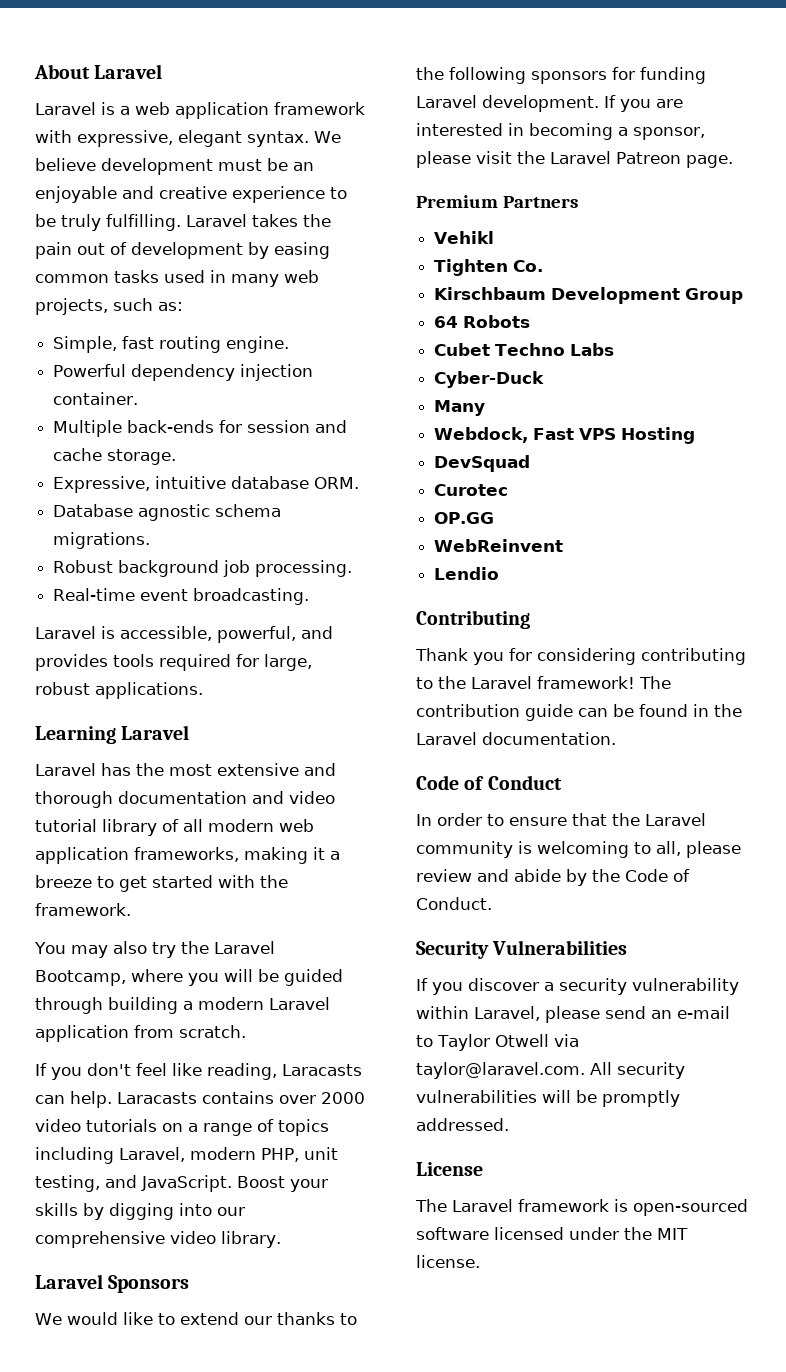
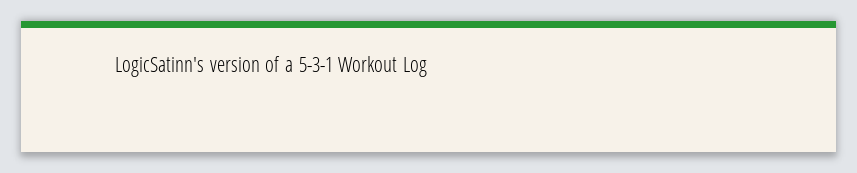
- About Laravel
- Laravel is a web application framework with expressive, elegant syntax. We believe development must be an enjoyable and creative experience to be truly fulfilling. Laravel takes the pain out of development by easing common tasks used in many web projects, such as:
- Simple, fast routing engine.
- Powerful dependency injection container.
- Multiple back-ends for session and cache storage.
- Expressive, intuitive database ORM.
- Database agnostic schema migrations.
- Robust background job processing.
- Real-time event broadcasting.
- Laravel is accessible, powerful, and provides tools required for large, robust applications.
- Learning Laravel
- Laravel has the most extensive and thorough documentation and video tutorial library of all modern web application frameworks, making it a breeze to get started with the framework.
- You may also try the Laravel Bootcamp, where you will be guided through building a modern Laravel application from scratch.
- If you don't feel like reading, Laracasts can help. Laracasts contains over 2000 video tutorials on a range of topics including Laravel, modern PHP, unit testing, and JavaScript. Boost your skills by digging into our comprehensive video library.
- Laravel Sponsors
- We would like to extend our thanks to the following sponsors for funding Laravel development. If you are interested in becoming a sponsor, please visit the Laravel Patreon page.
- Premium Partners
- Vehikl
- Tighten Co.
- Kirschbaum Development Group
- 64 Robots
- Cubet Techno Labs
- Cyber-Duck
- Many
- Webdock, Fast VPS Hosting
- DevSquad
- Curotec
- OP.GG
- WebReinvent
- Lendio
- Contributing
- Thank you for considering contributing to the Laravel framework! The contribution guide can be found in the Laravel documentation.
- Code of Conduct
- In order to ensure that the Laravel community is welcoming to all, please review and abide by the Code of Conduct.
- Security Vulnerabilities
- If you discover a security vulnerability within Laravel, please send an e-mail to Taylor Otwell via taylor@laravel.com. All security vulnerabilities will be promptly addressed.
- License
- The Laravel framework is open-sourced software licensed under the MIT license.
+ LogicSatinn's version of a 5-3-1 Workout Log

